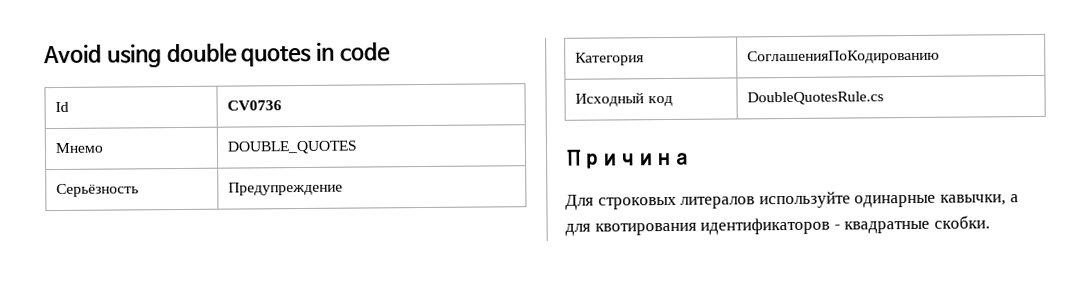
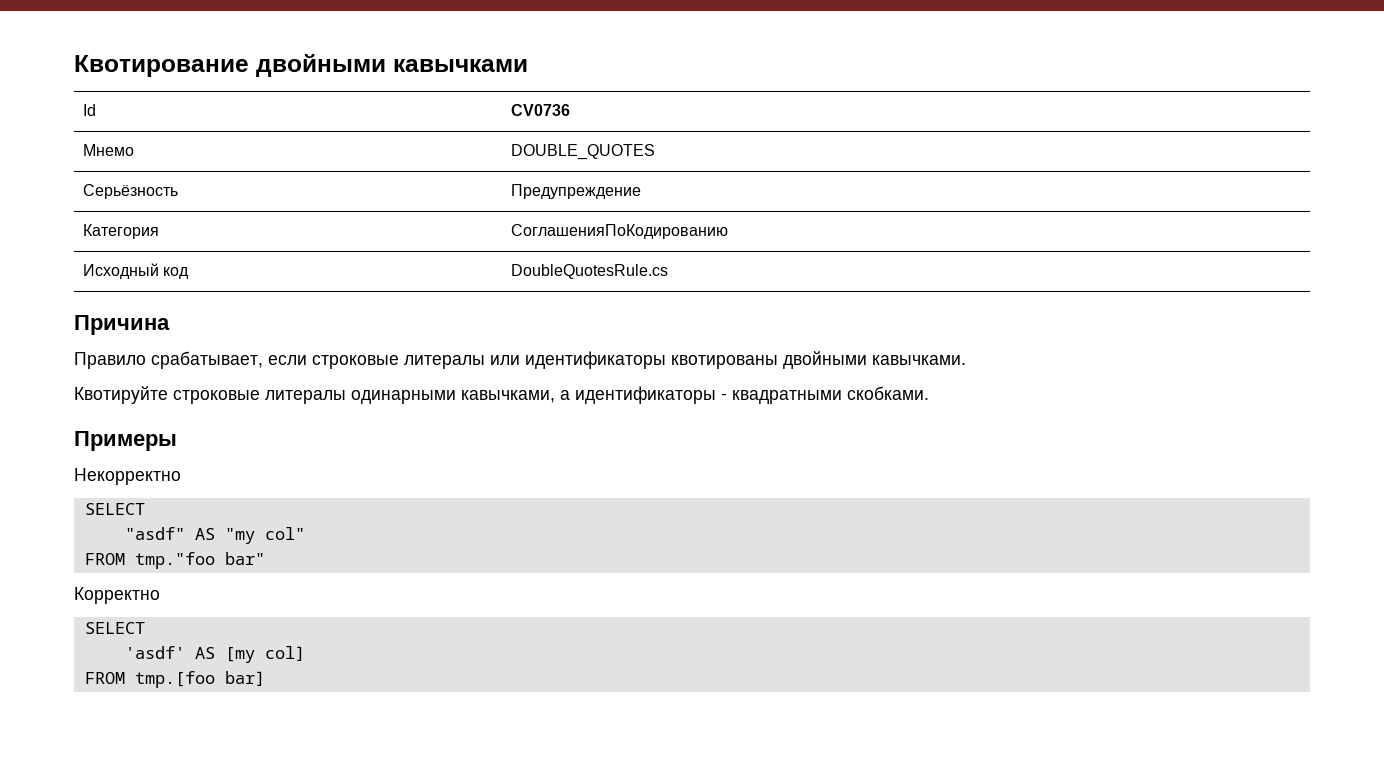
- Avoid using double quotes in code
+ Квотирование двойными кавычками
- Для строковых литералов используйте одинарные кавычки, а для квотирования идентификаторов - квадратные скобки.
+ Правило срабатывает, если строковые литералы или идентификаторы квотированы двойными кавычками.
+ Квотируйте строковые литералы одинарными кавычками, а идентификаторы - квадратными скобками.
+ Примеры
+ Некорректно
+ SELECT
+ "asdf" AS "my col"
+ FROM tmp."foo bar"
+ Корректно
+ SELECT
+ 'asdf' AS [my col]
+ FROM tmp.[foo bar]

